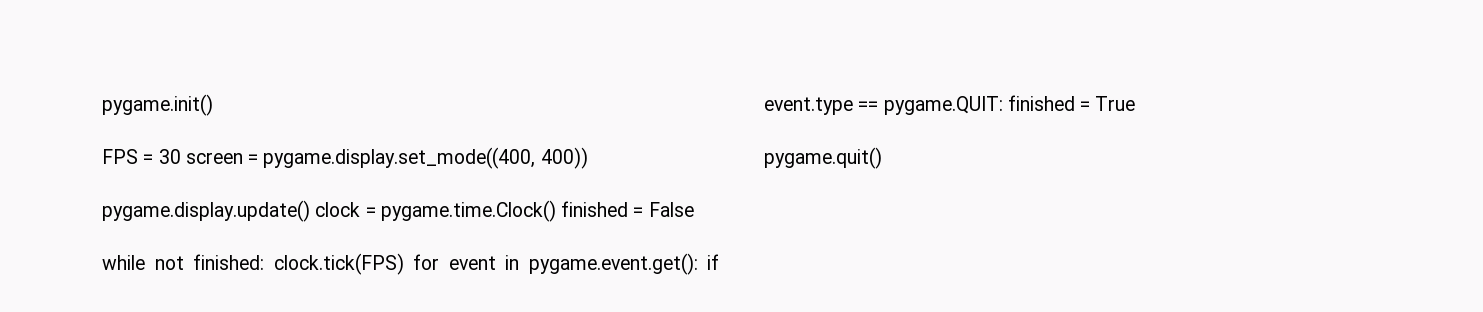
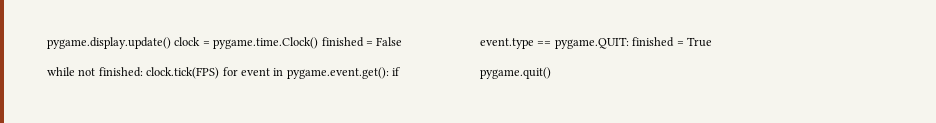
- pygame.init()
- FPS = 30 screen = pygame.display.set_mode((400, 400))

